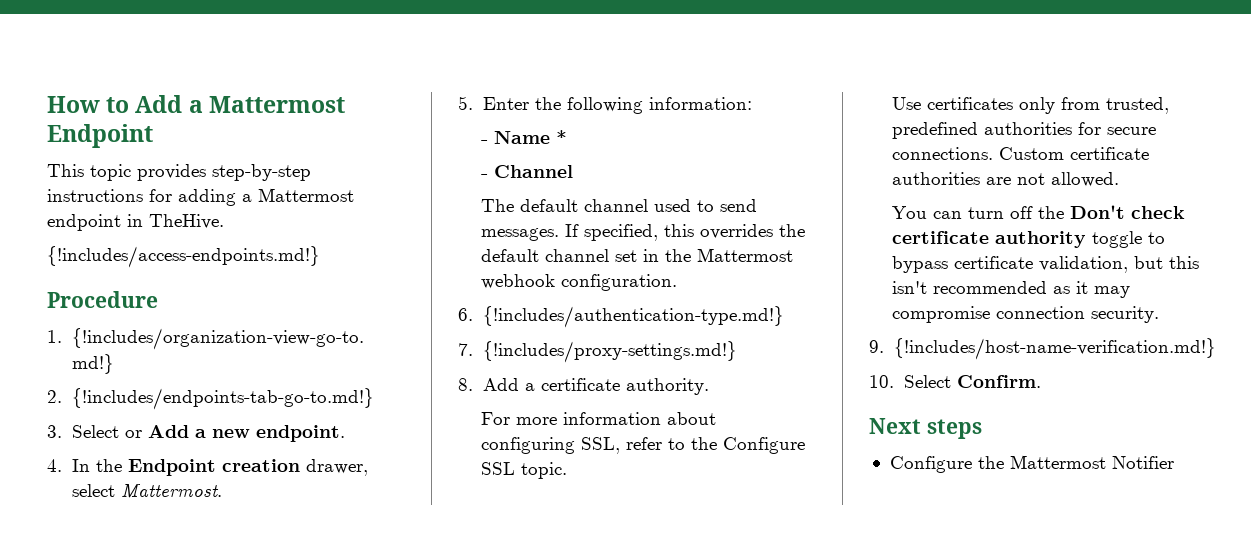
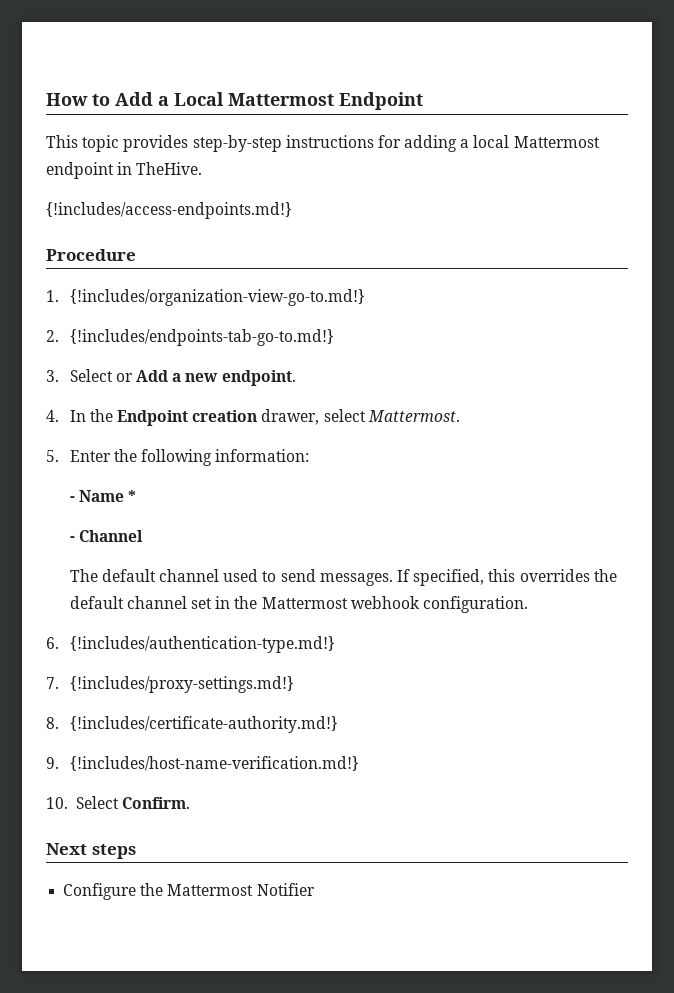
- How to Add a Mattermost Endpoint
+ How to Add a Local Mattermost Endpoint
- This topic provides step-by-step instructions for adding a Mattermost endpoint in TheHive.
+ This topic provides step-by-step instructions for adding a local Mattermost endpoint in TheHive.
- 8. Add a certificate authority.
- For more information about configuring SSL, refer to the Configure SSL topic.
- Use certificates only from trusted, predefined authorities for secure connections. Custom certificate authorities are not allowed.
- You can turn off the Don't check certificate authority toggle to bypass certificate validation, but this isn't recommended as it may compromise connection security.
+ 8. {!includes/certificate-authority.md!}

